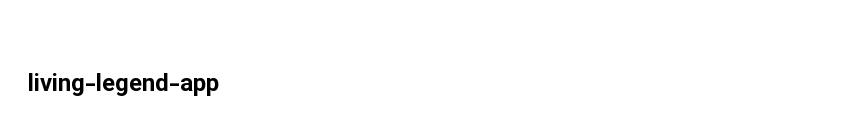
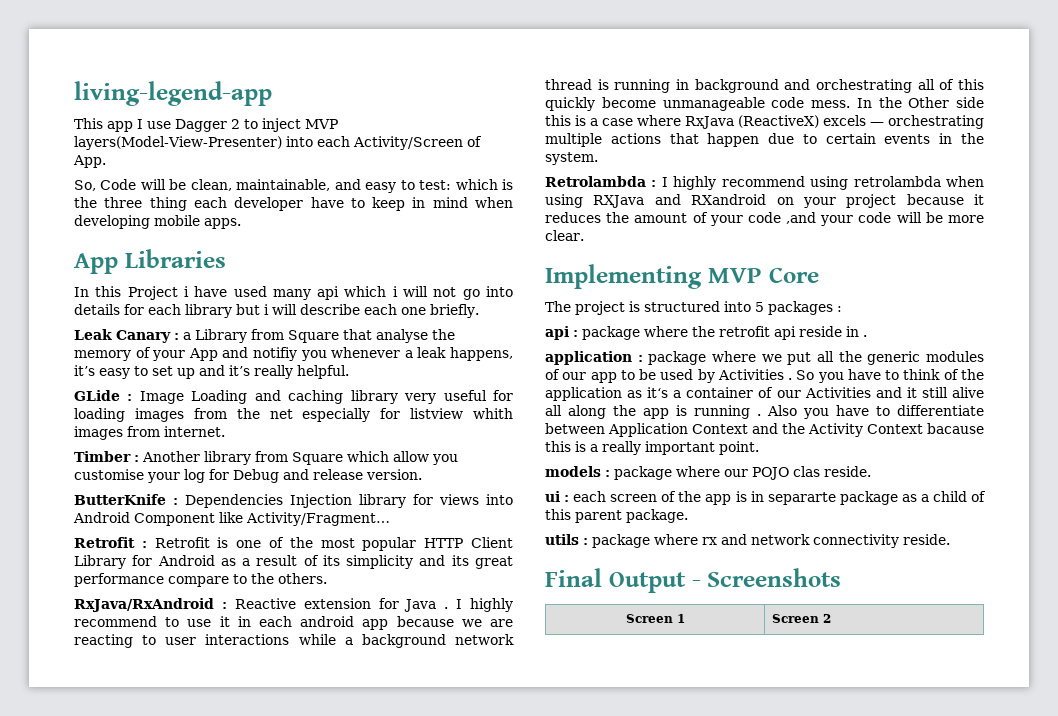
+ This app I use Dagger 2 to inject MVP layers(Model-View-Presenter) into each Activity/Screen of App.
+ So, Code will be clean, maintainable, and easy to test: which is the three thing each developer have to keep in mind when developing mobile apps.
+ App Libraries
+ In this Project i have used many api which i will not go into details for each library but i will describe each one briefly.
+ Leak Canary : a Library from Square that analyse the memory of your App and notifiy you whenever a leak happens, it’s easy to set up and it’s really helpful.
+ GLide : Image Loading and caching library very useful for loading images from the net especially for listview whith images from internet.
+ Timber : Another library from Square which allow you customise your log for Debug and release version.
+ ButterKnife : Dependencies Injection library for views into Android Component like Activity/Fragment…
+ Retrofit : Retrofit is one of the most popular HTTP Client Library for Android as a result of its simplicity and its great performance compare to the others.
+ RxJava/RxAndroid : Reactive extension for Java . I highly recommend to use it in each android app because we are reacting to user interactions while a background network thread is running in background and orchestrating all of this quickly become unmanageable code mess. In the Other side this is a case where RxJava (ReactiveX) excels — orchestrating multiple actions that happen due to certain events in the system.
+ Retrolambda : I highly recommend using retrolambda when using RXJava and RXandroid on your project because it reduces the amount of your code ,and your code will be more clear.
+ Implementing MVP Core
+ The project is structured into 5 packages :
+ api : package where the retrofit api reside in .
+ application : package where we put all the generic modules of our app to be used by Activities . So you have to think of the application as it‘s a container of our Activities and it still alive all along the app is running . Also you have to differentiate between Application Context and the Activity Context bacause this is a really important point.
+ models : package where our POJO clas reside.
+ ui : each screen of the app is in separarte package as a child of this parent package.
+ utils : package where rx and network connectivity reside.
+ Final Output - Screenshots
+ Screen 1 | Screen 2

